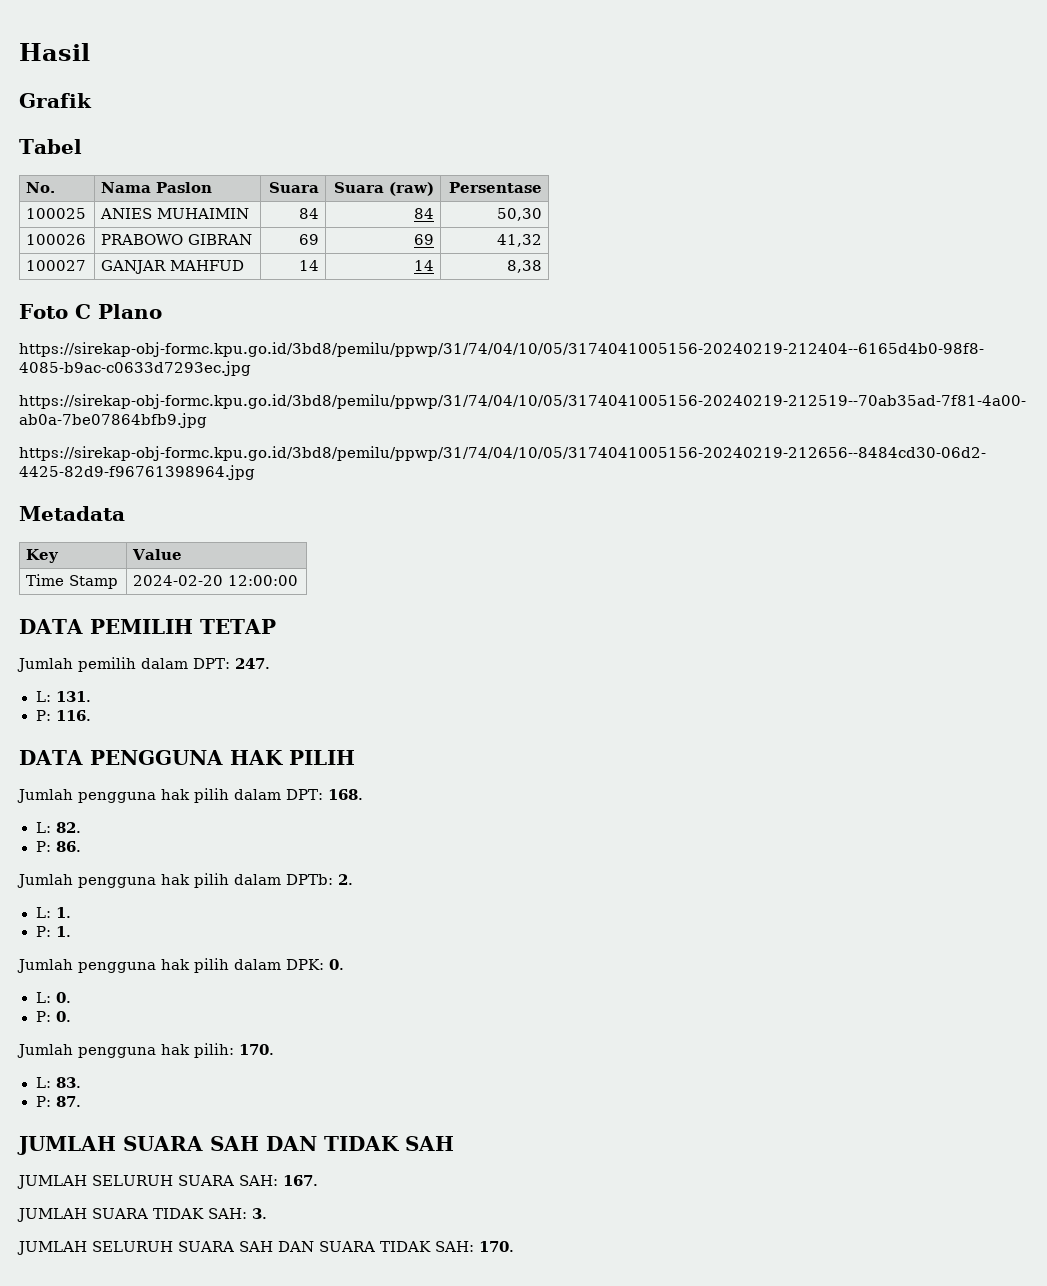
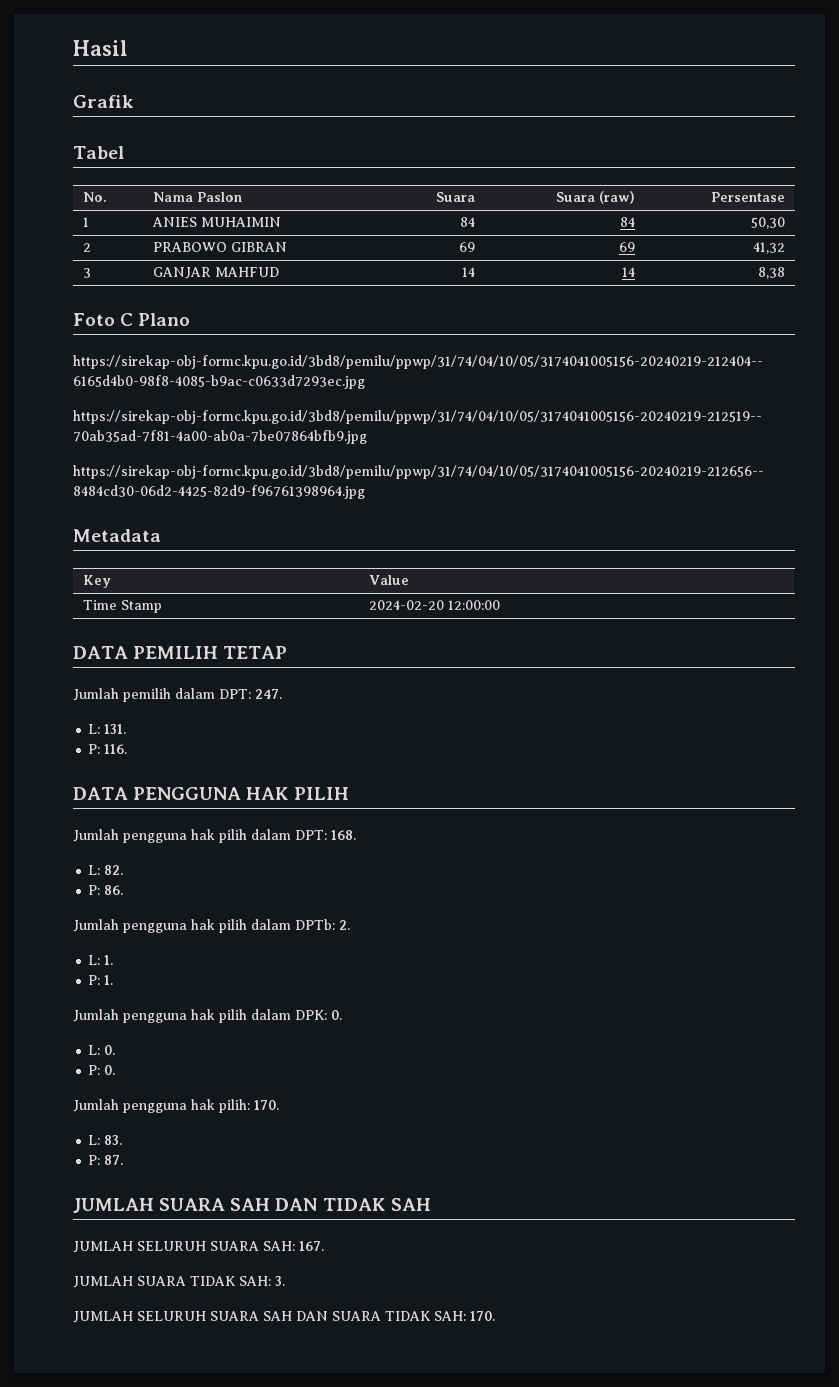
- 100025 | ANIES MUHAIMIN | 84 | 84 | 50,30
+ 1 | ANIES MUHAIMIN | 84 | 84 | 50,30
- 100026 | PRABOWO GIBRAN | 69 | 69 | 41,32
+ 2 | PRABOWO GIBRAN | 69 | 69 | 41,32
- 100027 | GANJAR MAHFUD | 14 | 14 | 8,38
+ 3 | GANJAR MAHFUD | 14 | 14 | 8,38

